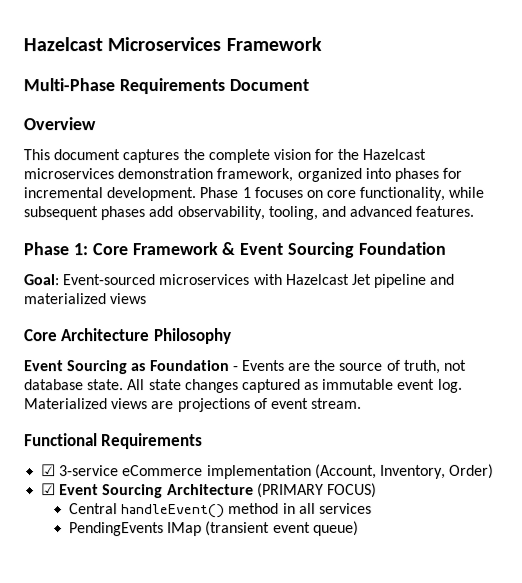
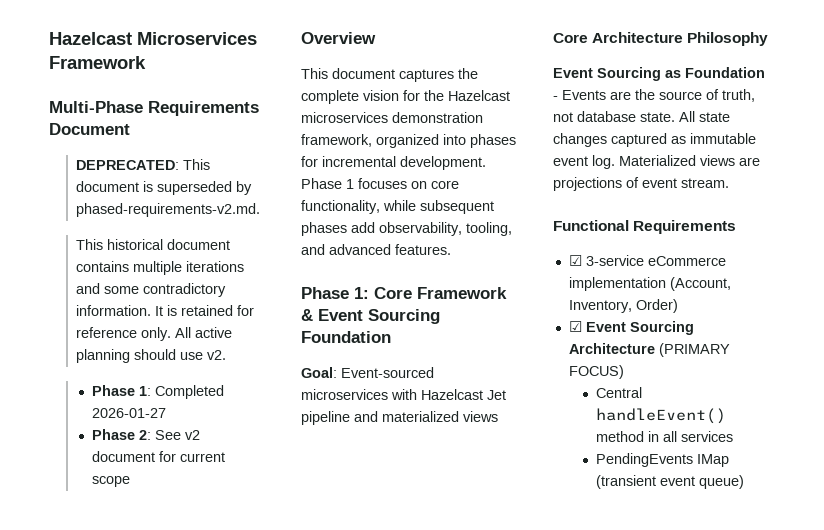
+ DEPRECATED: This document is superseded by phased-requirements-v2.md.
+ This historical document contains multiple iterations and some contradictory information. It is retained for reference only. All active planning should use v2.
+ Phase 1: Completed 2026-01-27
+ Phase 2: See v2 document for current scope

